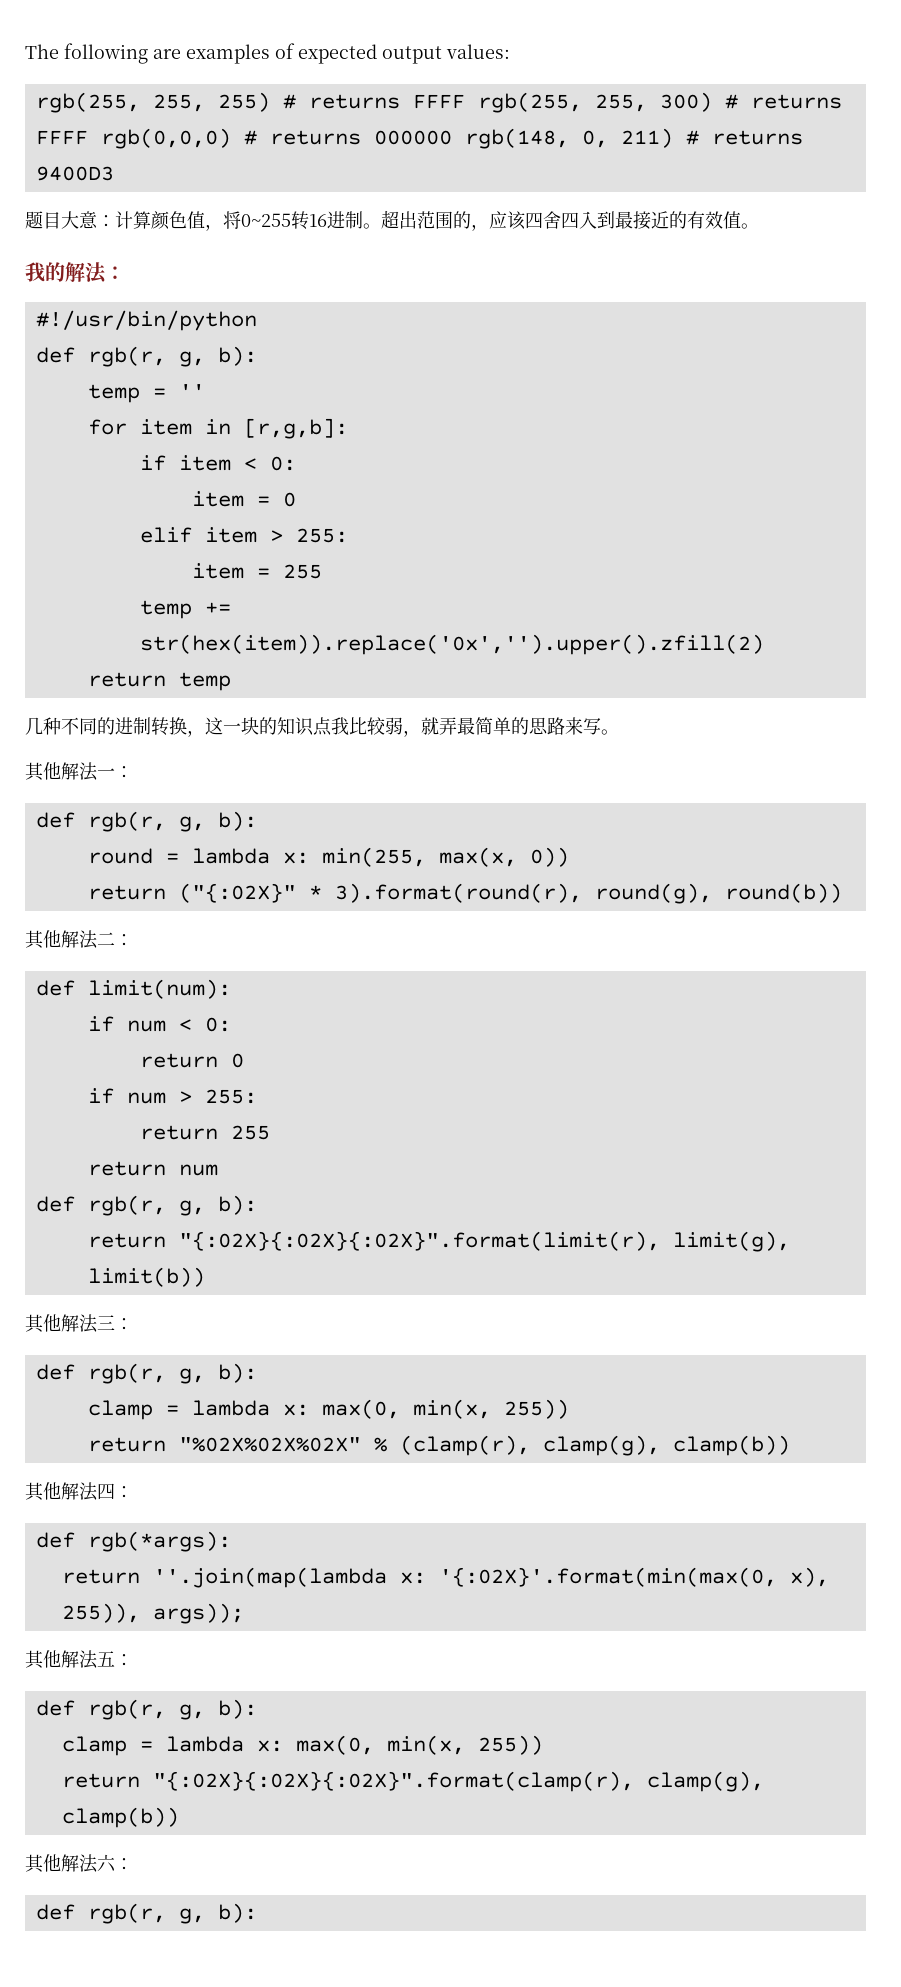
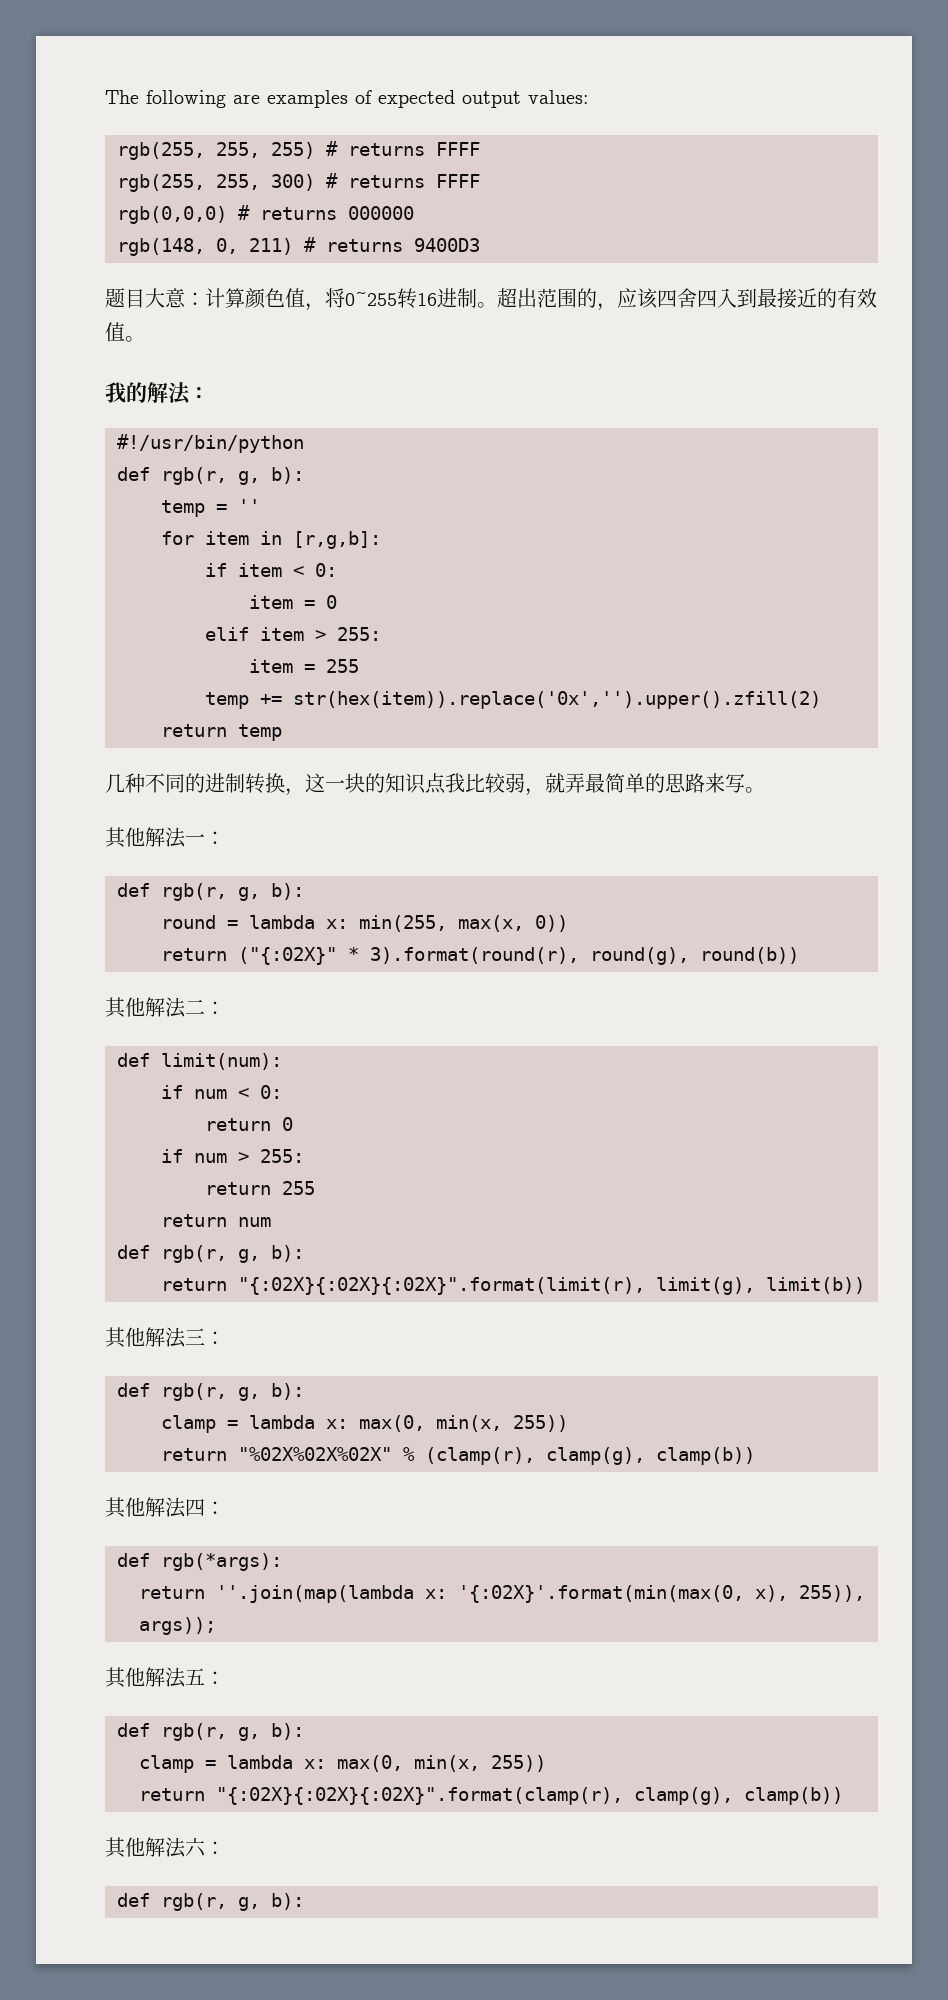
- rgb(255, 255, 255) # returns FFFF rgb(255, 255, 300) # returns FFFF rgb(0,0,0) # returns 000000 rgb(148, 0, 211) # returns 9400D3
+ rgb(255, 255, 255) # returns FFFF
+ rgb(255, 255, 300) # returns FFFF
+ rgb(0,0,0) # returns 000000
+ rgb(148, 0, 211) # returns 9400D3

